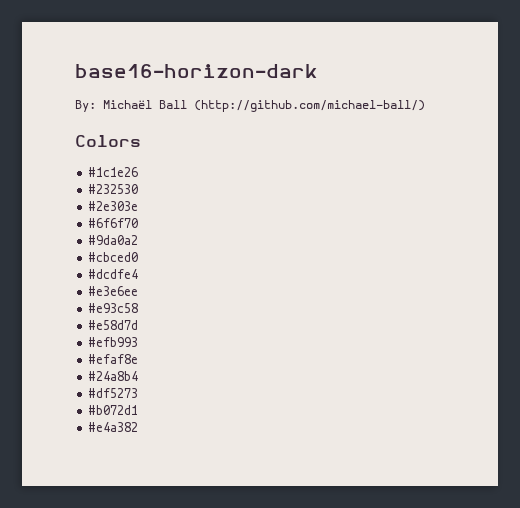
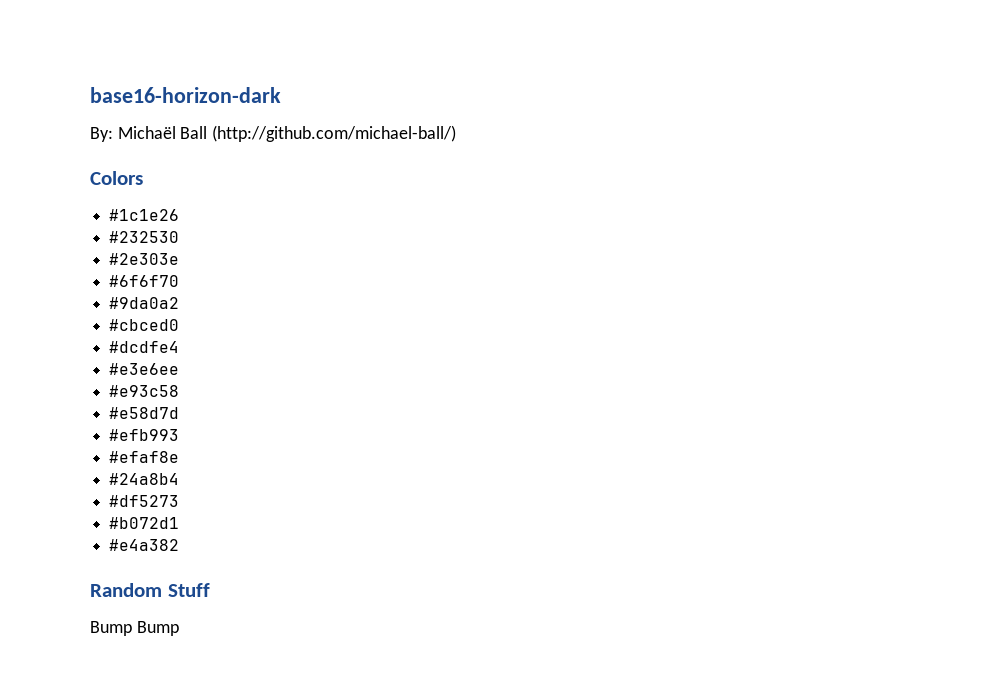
+ Random Stuff
+ Bump Bump

